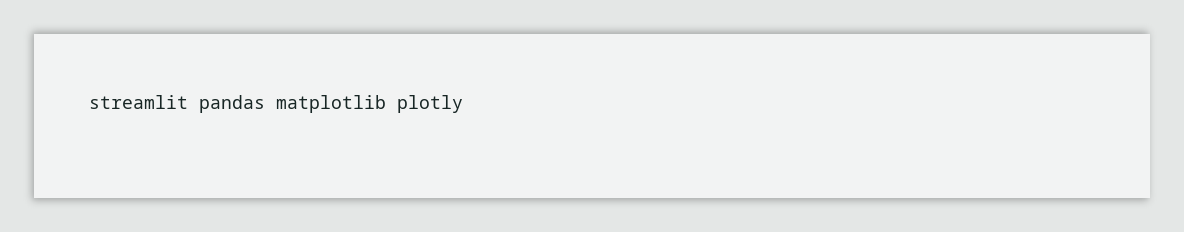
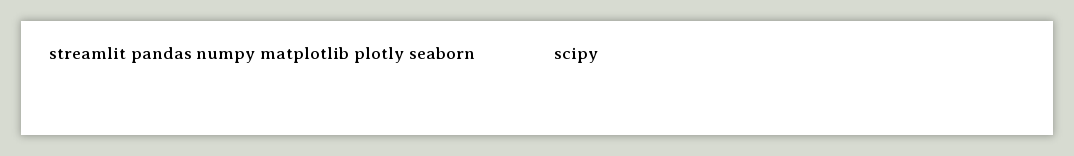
- streamlit pandas matplotlib plotly
+ streamlit pandas numpy matplotlib plotly seaborn scipy

